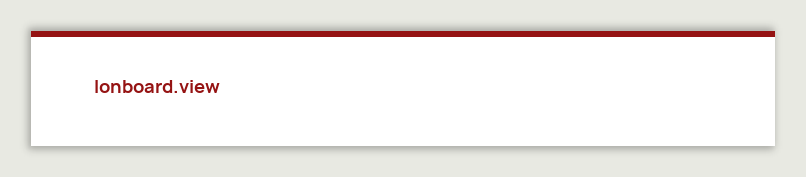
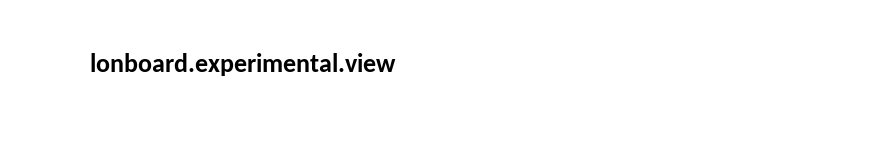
- lonboard.view
+ lonboard.experimental.view

